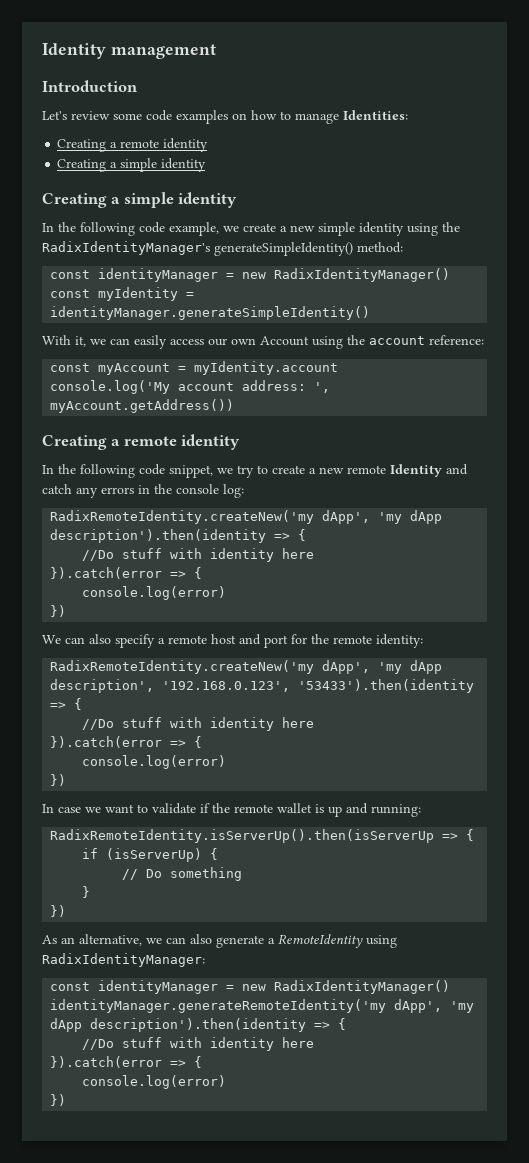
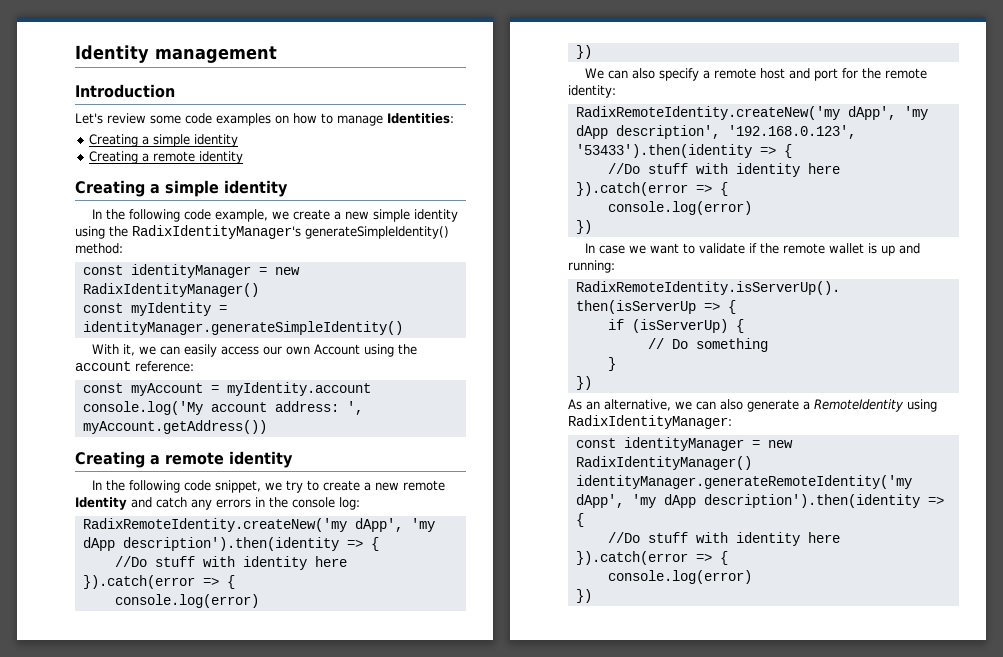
  Let's review some code examples on how to manage Identities:
+ Creating a simple identity
  Creating a remote identity
- Creating a simple identity

